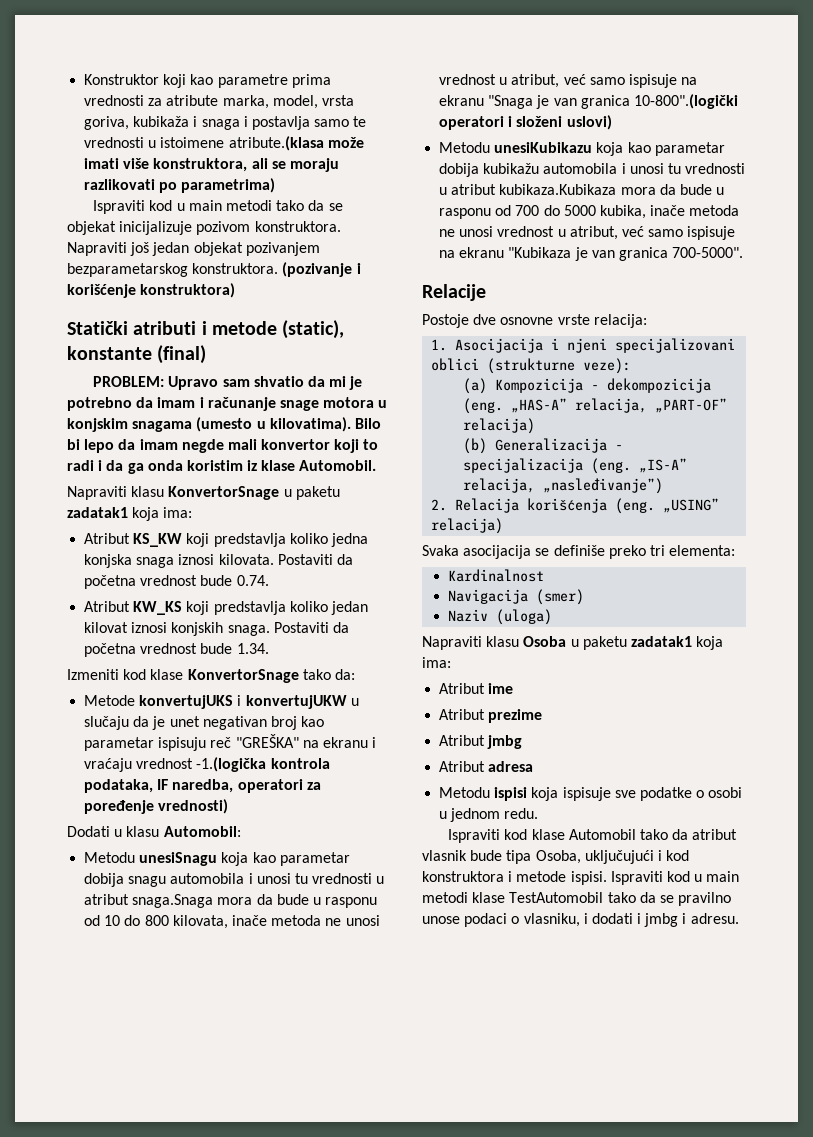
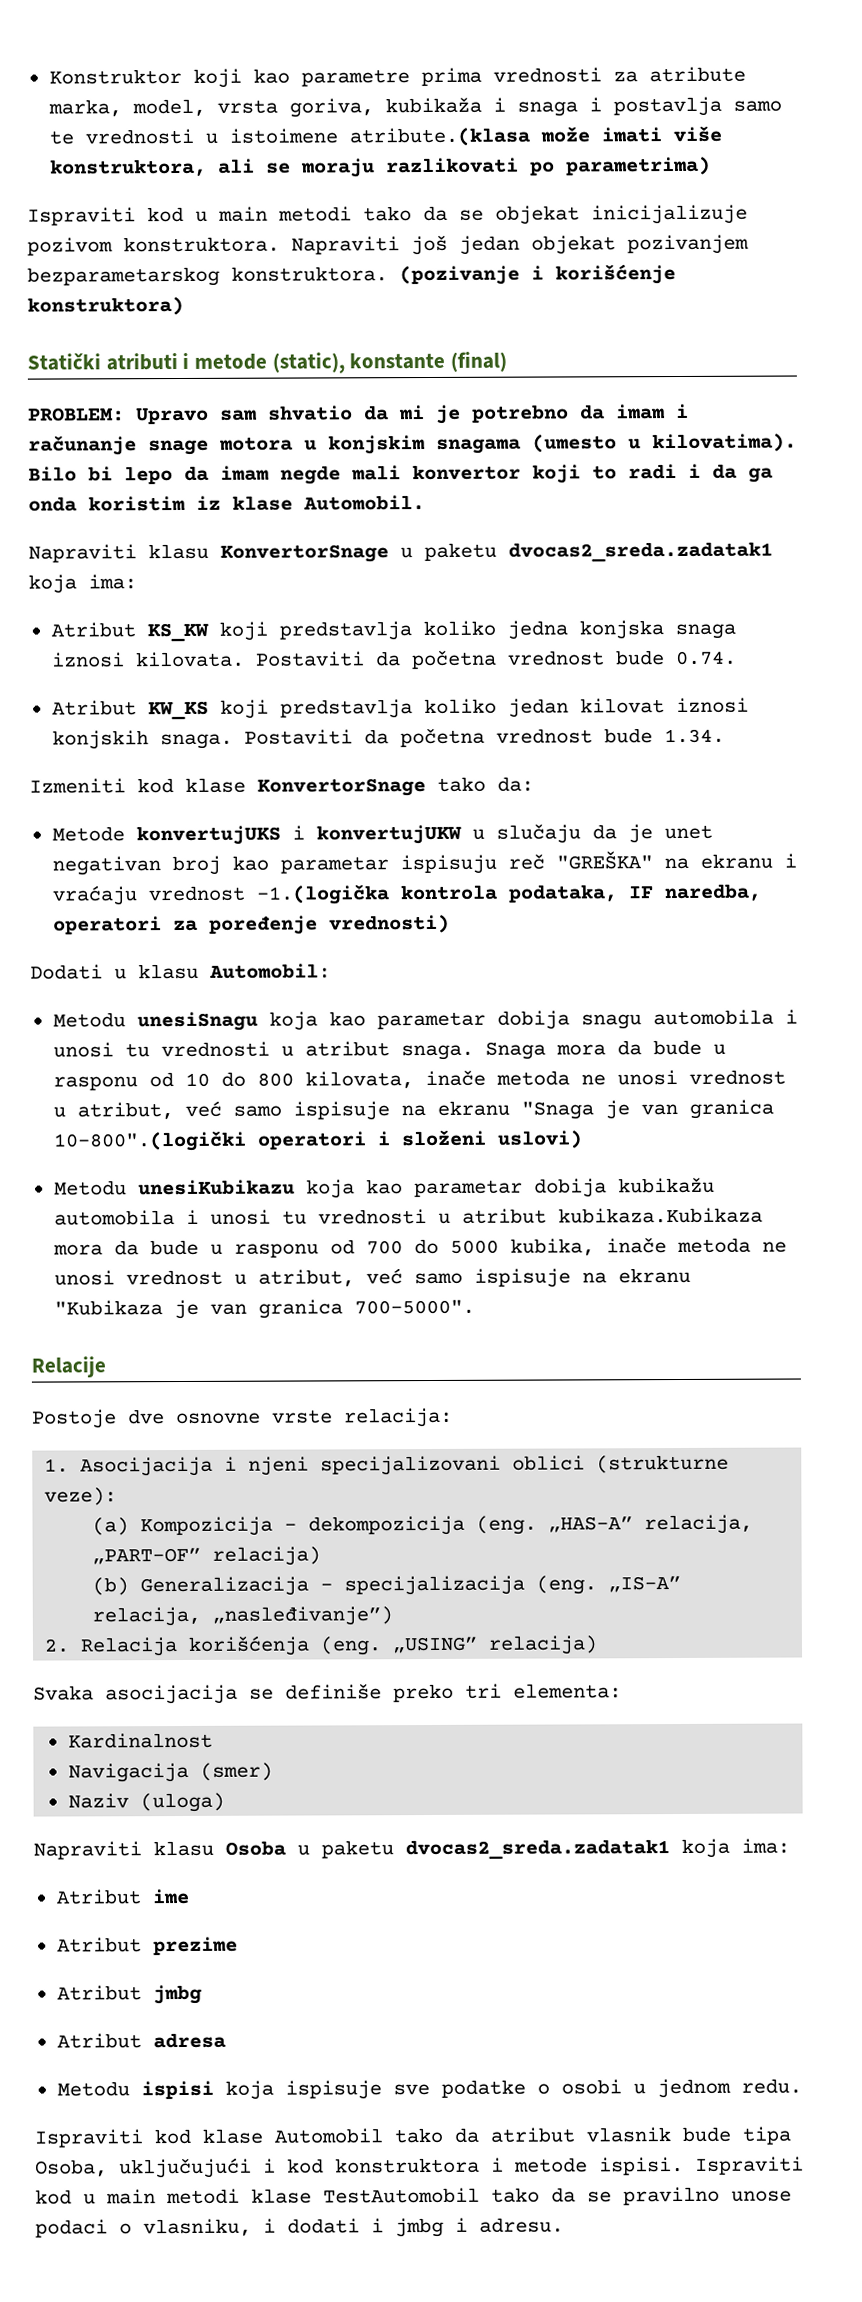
- Napraviti klasu KonvertorSnage u paketu zadatak1 koja ima:
+ Napraviti klasu KonvertorSnage u paketu dvocas2_sreda.zadatak1 koja ima:
- Metodu unesiSnagu koja kao parametar dobija snagu automobila i unosi tu vrednosti u atribut snaga.Snaga mora da bude u rasponu od 10 do 800 kilovata, inače metoda ne unosi vrednost u atribut, već samo ispisuje na ekranu "Snaga je van granica 10-800".(logički operatori i složeni uslovi)
+ Metodu unesiSnagu koja kao parametar dobija snagu automobila i unosi tu vrednosti u atribut snaga. Snaga mora da bude u rasponu od 10 do 800 kilovata, inače metoda ne unosi vrednost u atribut, već samo ispisuje na ekranu "Snaga je van granica 10-800".(logički operatori i složeni uslovi)
- Napraviti klasu Osoba u paketu zadatak1 koja ima:
+ Napraviti klasu Osoba u paketu dvocas2_sreda.zadatak1 koja ima:

